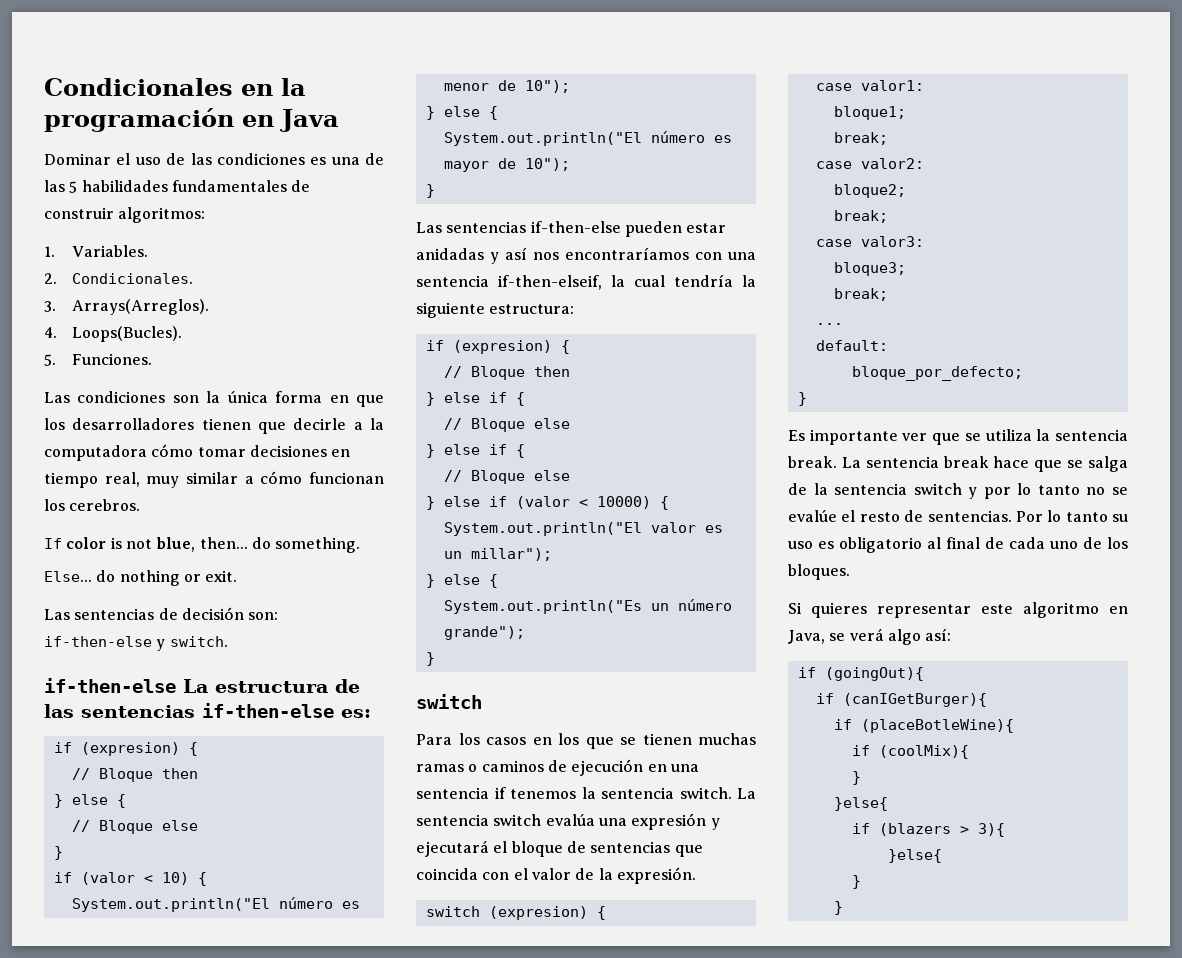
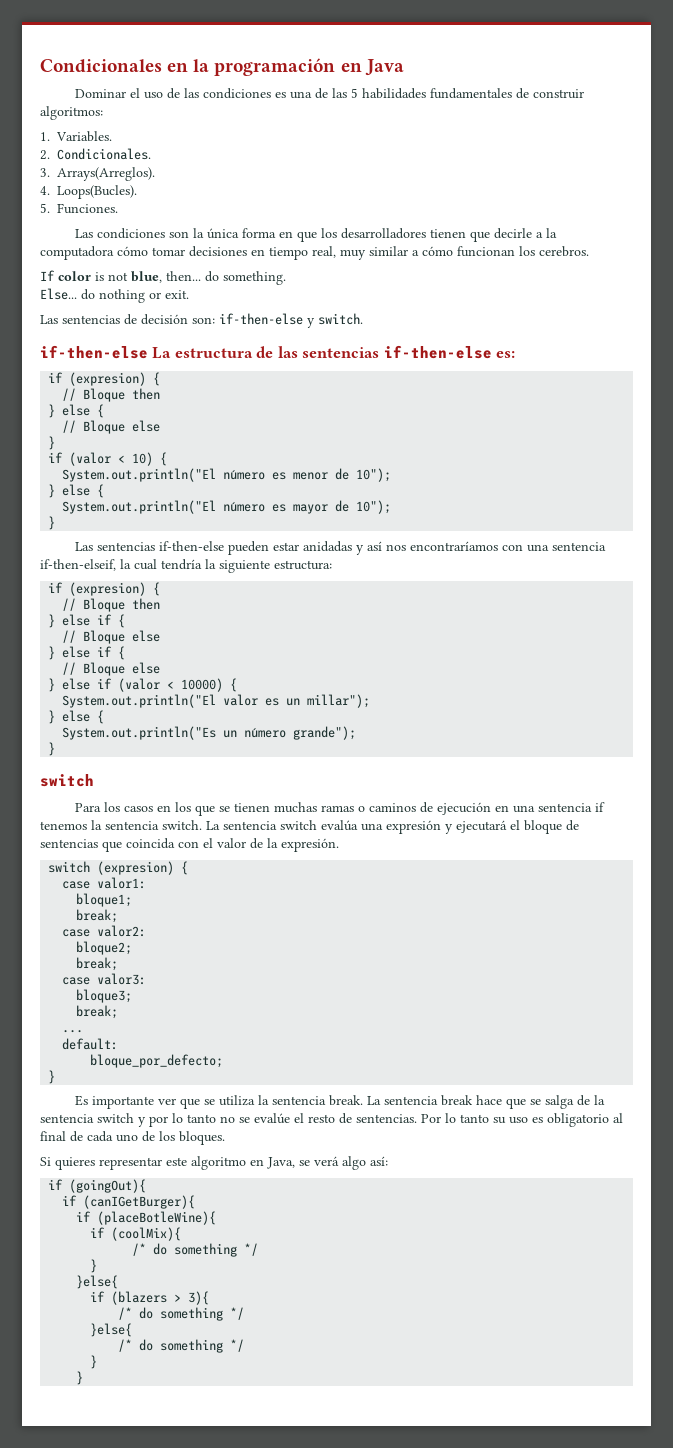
  if (coolMix){
+ /* do something */
  if (blazers > 3){
+ /* do something */
  }else{
+ /* do something */

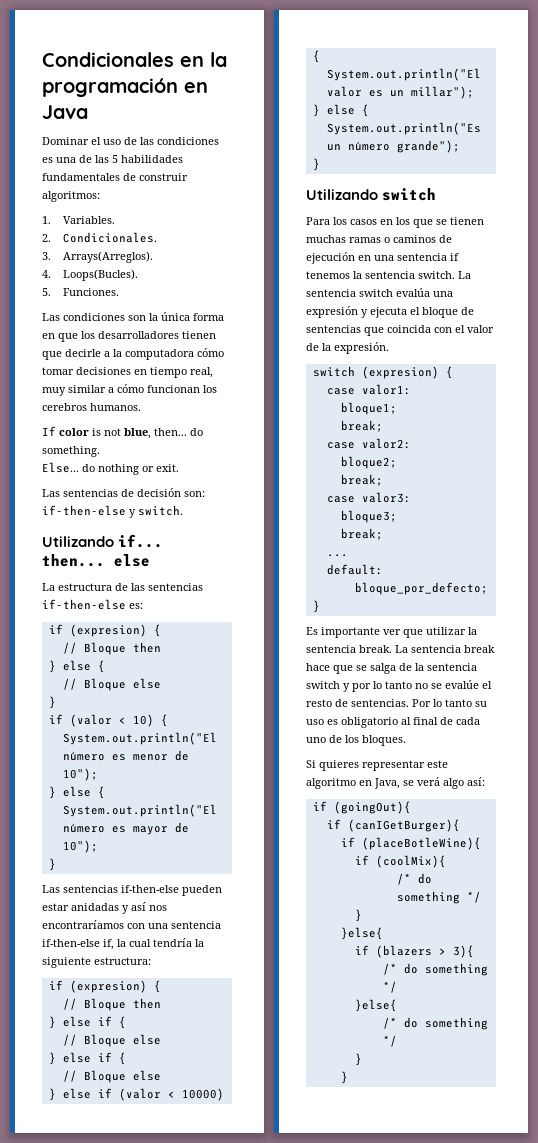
- Las condiciones son la única forma en que los desarrolladores tienen que decirle a la computadora cómo tomar decisiones en tiempo real, muy similar a cómo funcionan los cerebros.
+ Las condiciones son la única forma en que los desarrolladores tienen que decirle a la computadora cómo tomar decisiones en tiempo real, muy similar a cómo funcionan los cerebros humanos.
- if-then-else La estructura de las sentencias if-then-else es:
+ Utilizando if... then... else
+ La estructura de las sentencias if-then-else es:
- Las sentencias if-then-else pueden estar anidadas y así nos encontraríamos con una sentencia if-then-elseif, la cual tendría la siguiente estructura:
+ Las sentencias if-then-else pueden estar anidadas y así nos encontraríamos con una sentencia if-then-else if, la cual tendría la siguiente estructura:
  System.out.println("Es un número grande");
  }
- switch
+ Utilizando switch
- La sentencia switch evalúa una expresión y ejecutará el bloque de sentencias que coincida con el valor de la expresión.
+ La sentencia switch evalúa una expresión y ejecuta el bloque de sentencias que coincida con el valor de la expresión.
- Es importante ver que se utiliza la sentencia break.
+ Es importante ver que utilizar la sentencia break.

